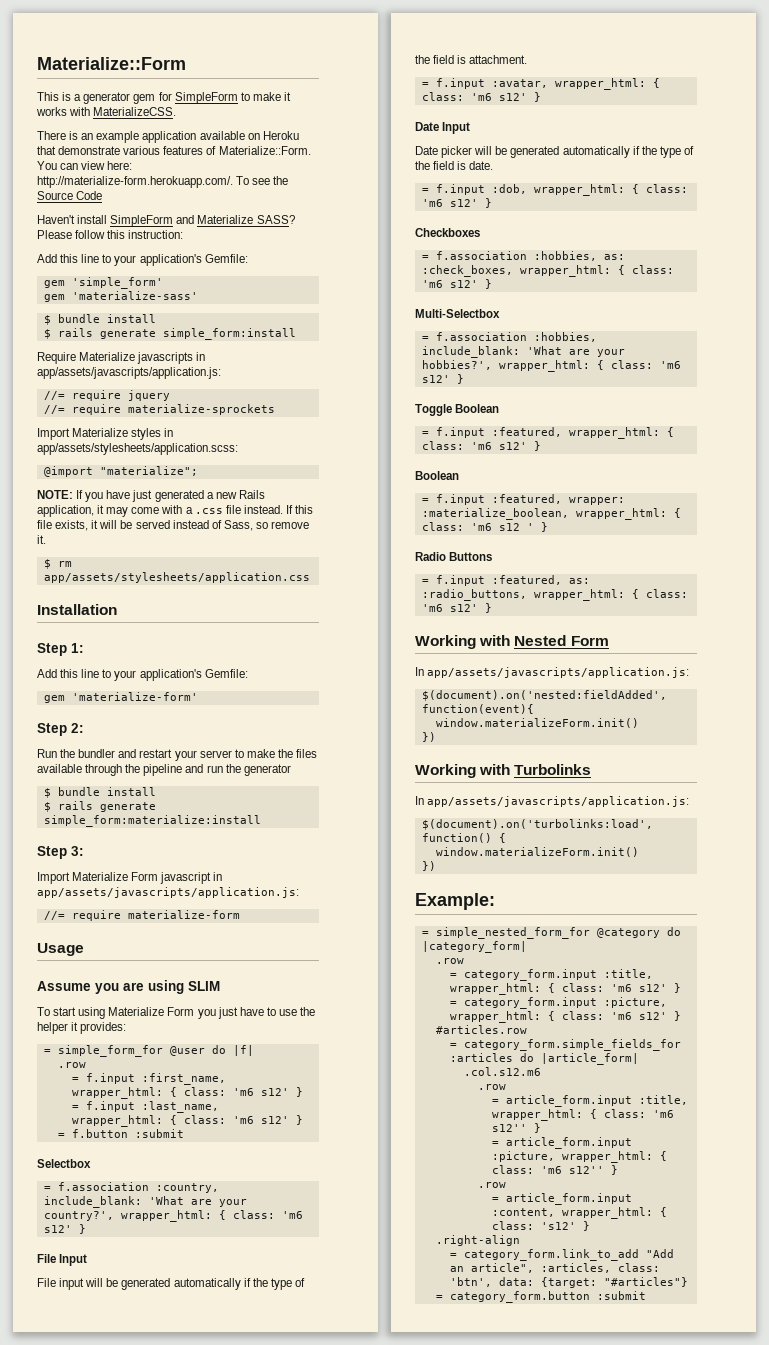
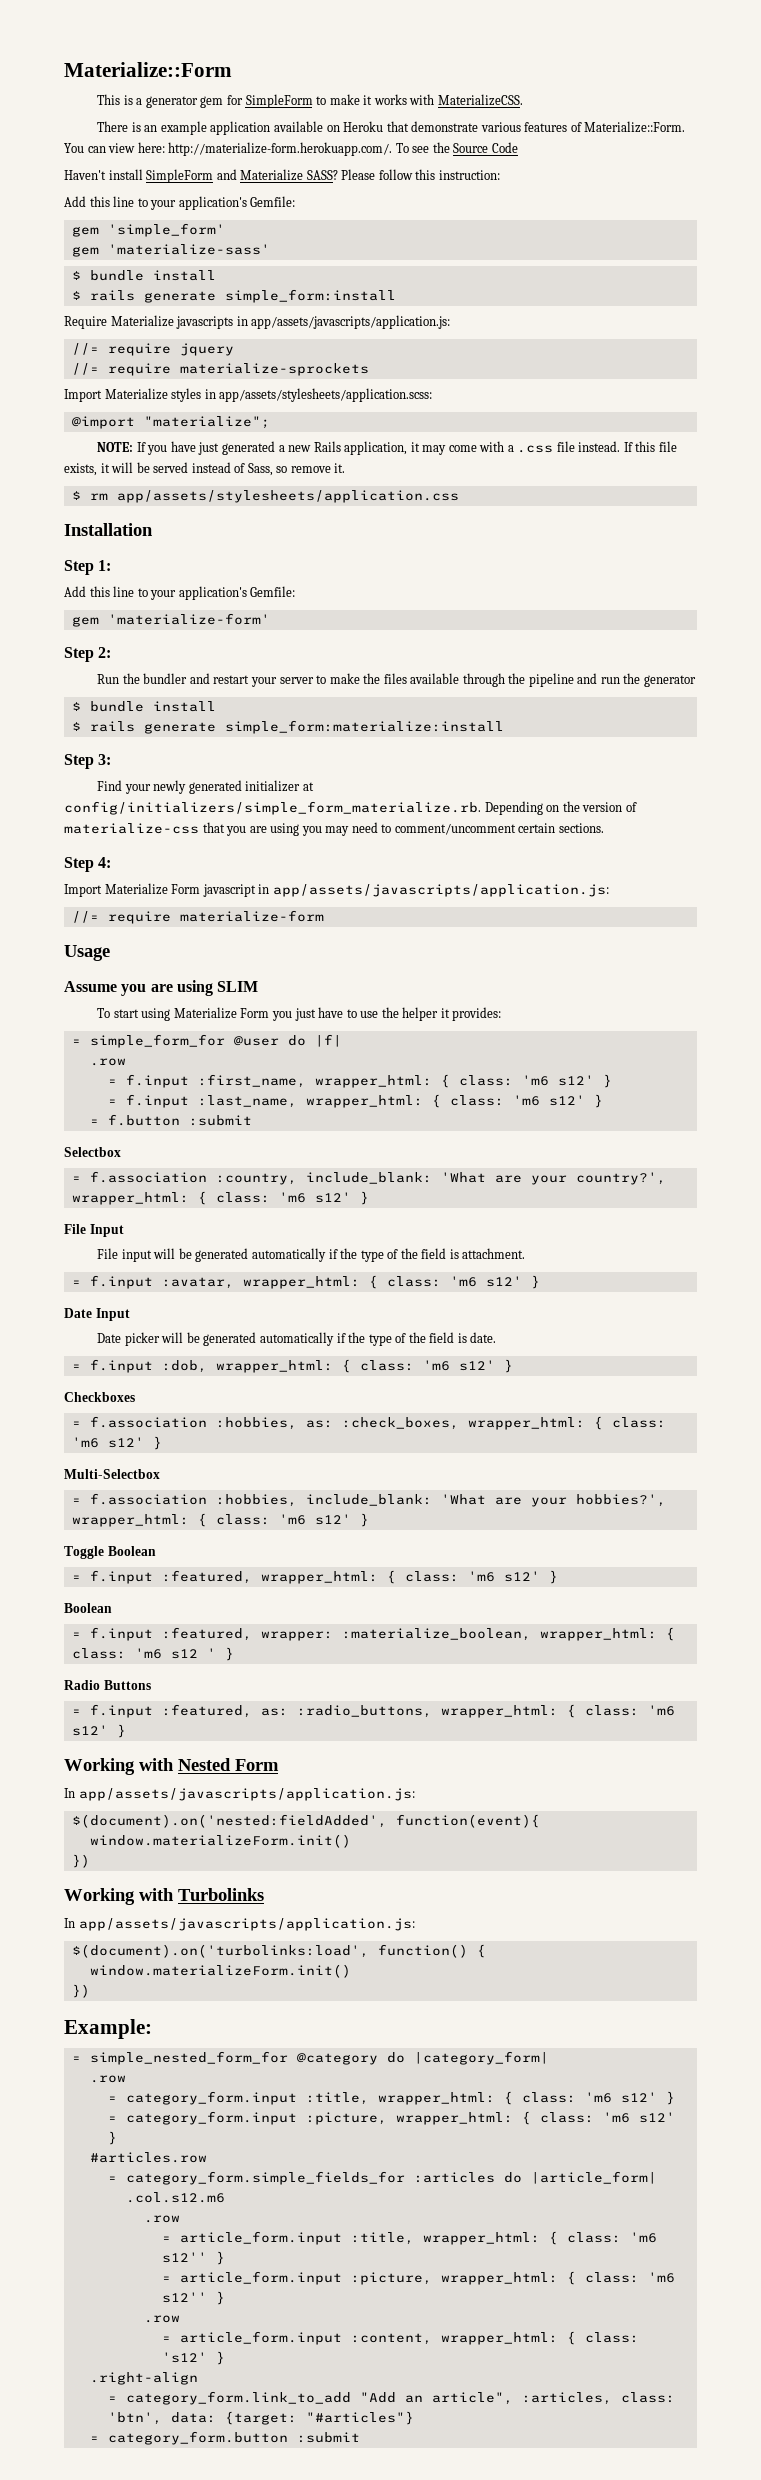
+ Find your newly generated initializer at config/initializers/simple_form_materialize.rb. Depending on the version of materialize-css that you are using you may need to comment/uncomment certain sections.
+ Step 4:

